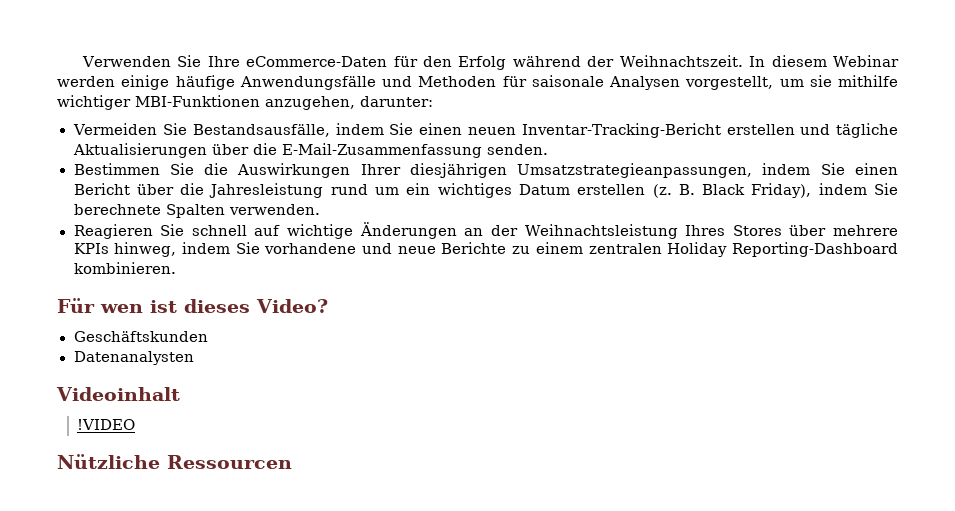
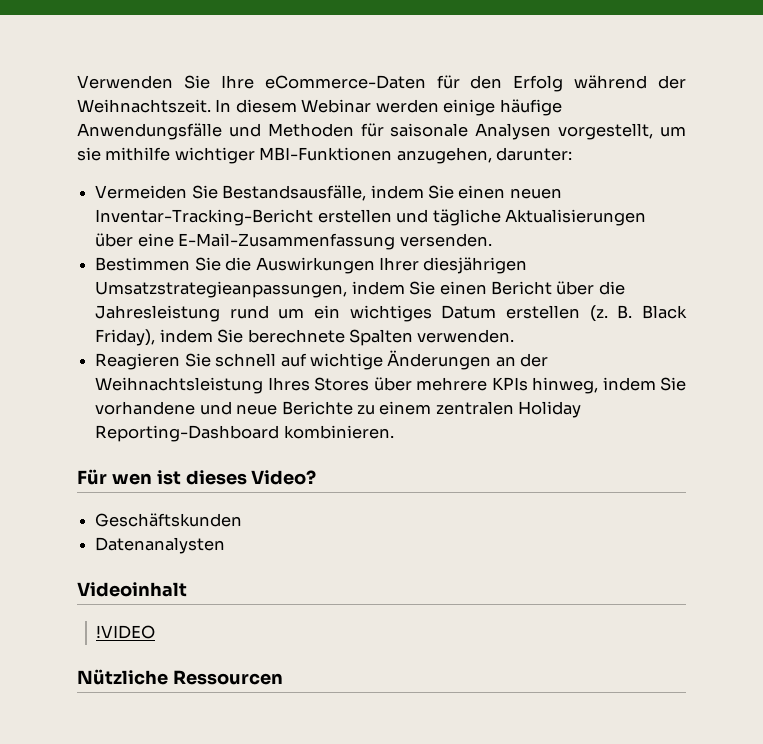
- Vermeiden Sie Bestandsausfälle, indem Sie einen neuen Inventar-Tracking-Bericht erstellen und tägliche Aktualisierungen über die E-Mail-Zusammenfassung senden.
+ Vermeiden Sie Bestandsausfälle, indem Sie einen neuen Inventar-Tracking-Bericht erstellen und tägliche Aktualisierungen über eine E-Mail-Zusammenfassung versenden.

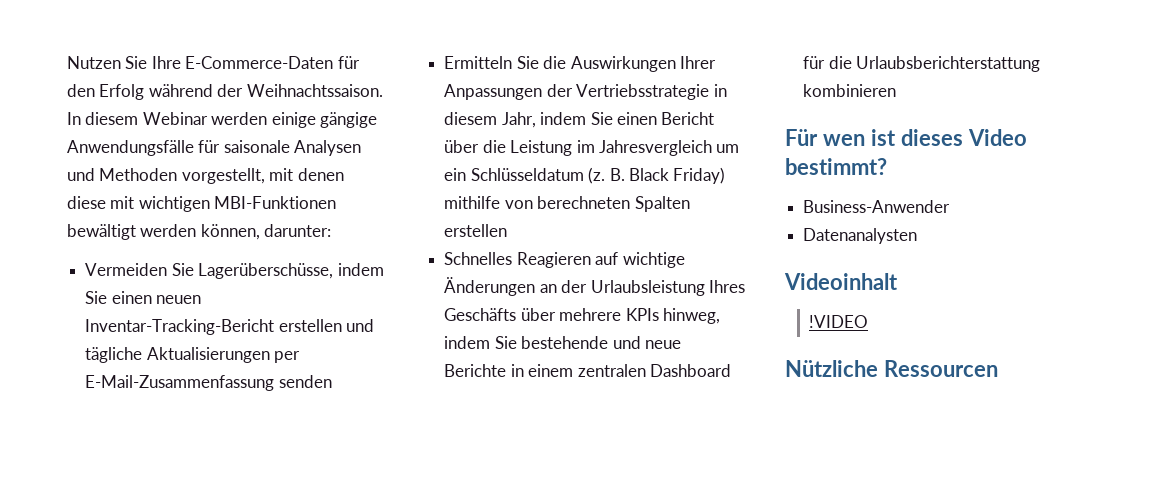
- Verwenden Sie Ihre eCommerce-Daten für den Erfolg während der Weihnachtszeit.
+ Nutzen Sie Ihre E-Commerce-Daten für den Erfolg während der Weihnachtssaison.
- In diesem Webinar werden einige häufige Anwendungsfälle und Methoden für saisonale Analysen vorgestellt, um sie mithilfe wichtiger MBI-Funktionen anzugehen, darunter:
+ In diesem Webinar werden einige gängige Anwendungsfälle für saisonale Analysen und Methoden vorgestellt, mit denen diese mit wichtigen MBI-Funktionen bewältigt werden können, darunter:
- Vermeiden Sie Bestandsausfälle, indem Sie einen neuen Inventar-Tracking-Bericht erstellen und tägliche Aktualisierungen über eine E-Mail-Zusammenfassung versenden.
- Bestimmen Sie die Auswirkungen Ihrer diesjährigen Umsatzstrategieanpassungen, indem Sie einen Bericht über die Jahresleistung rund um ein wichtiges Datum erstellen (z. B. Black Friday), indem Sie berechnete Spalten verwenden.
- Reagieren Sie schnell auf wichtige Änderungen an der Weihnachtsleistung Ihres Stores über mehrere KPIs hinweg, indem Sie vorhandene und neue Berichte zu einem zentralen Holiday Reporting-Dashboard kombinieren.
+ Vermeiden Sie Lagerüberschüsse, indem Sie einen neuen Inventar-Tracking-Bericht erstellen und tägliche Aktualisierungen per E-Mail-Zusammenfassung senden
+ Ermitteln Sie die Auswirkungen Ihrer Anpassungen der Vertriebsstrategie in diesem Jahr, indem Sie einen Bericht über die Leistung im Jahresvergleich um ein Schlüsseldatum (z. B. Black Friday) mithilfe von berechneten Spalten erstellen
+ Schnelles Reagieren auf wichtige Änderungen an der Urlaubsleistung Ihres Geschäfts über mehrere KPIs hinweg, indem Sie bestehende und neue Berichte in einem zentralen Dashboard für die Urlaubsberichterstattung kombinieren
- Für wen ist dieses Video?
- Geschäftskunden
+ Für wen ist dieses Video bestimmt?
+ Business-Anwender

